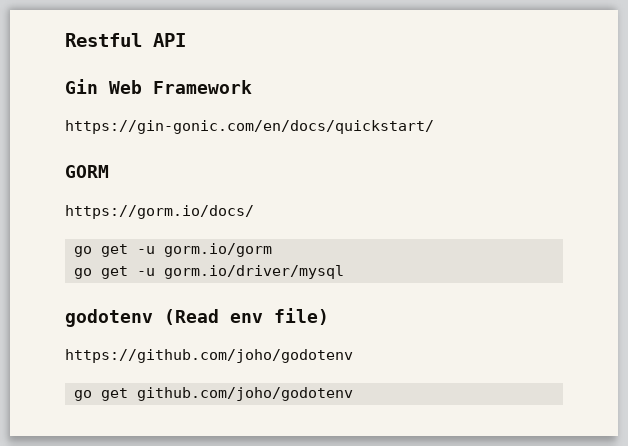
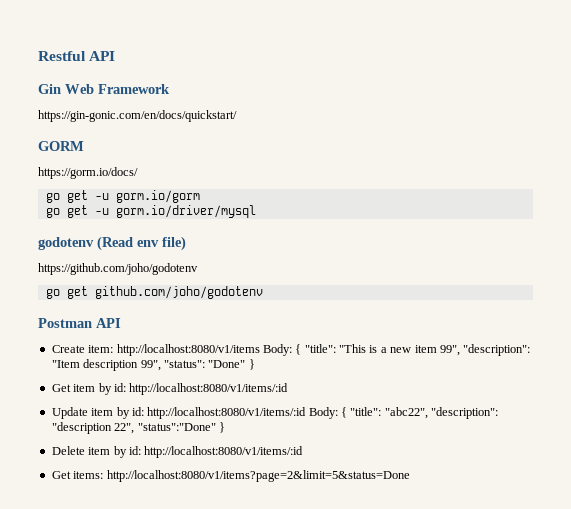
+ Postman API
+ Create item: http://localhost:8080/v1/items Body: { "title": "This is a new item 99", "description": "Item description 99", "status": "Done" }
+ Get item by id: http://localhost:8080/v1/items/:id
+ Update item by id: http://localhost:8080/v1/items/:id Body: { "title": "abc22", "description": "description 22", "status":"Done" }
+ Delete item by id: http://localhost:8080/v1/items/:id
+ Get items: http://localhost:8080/v1/items?page=2&limit=5&status=Done

